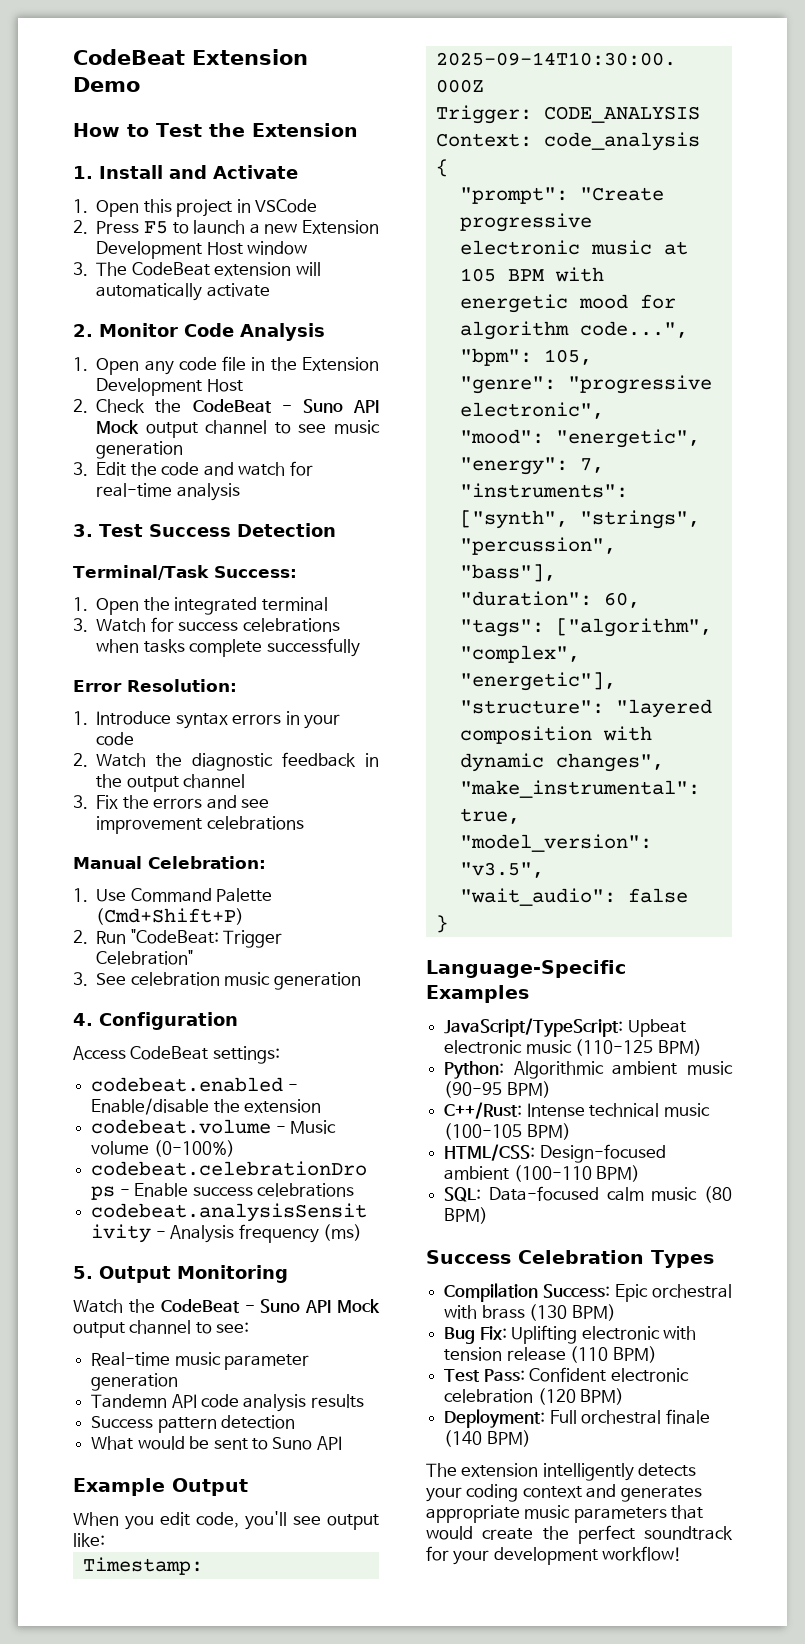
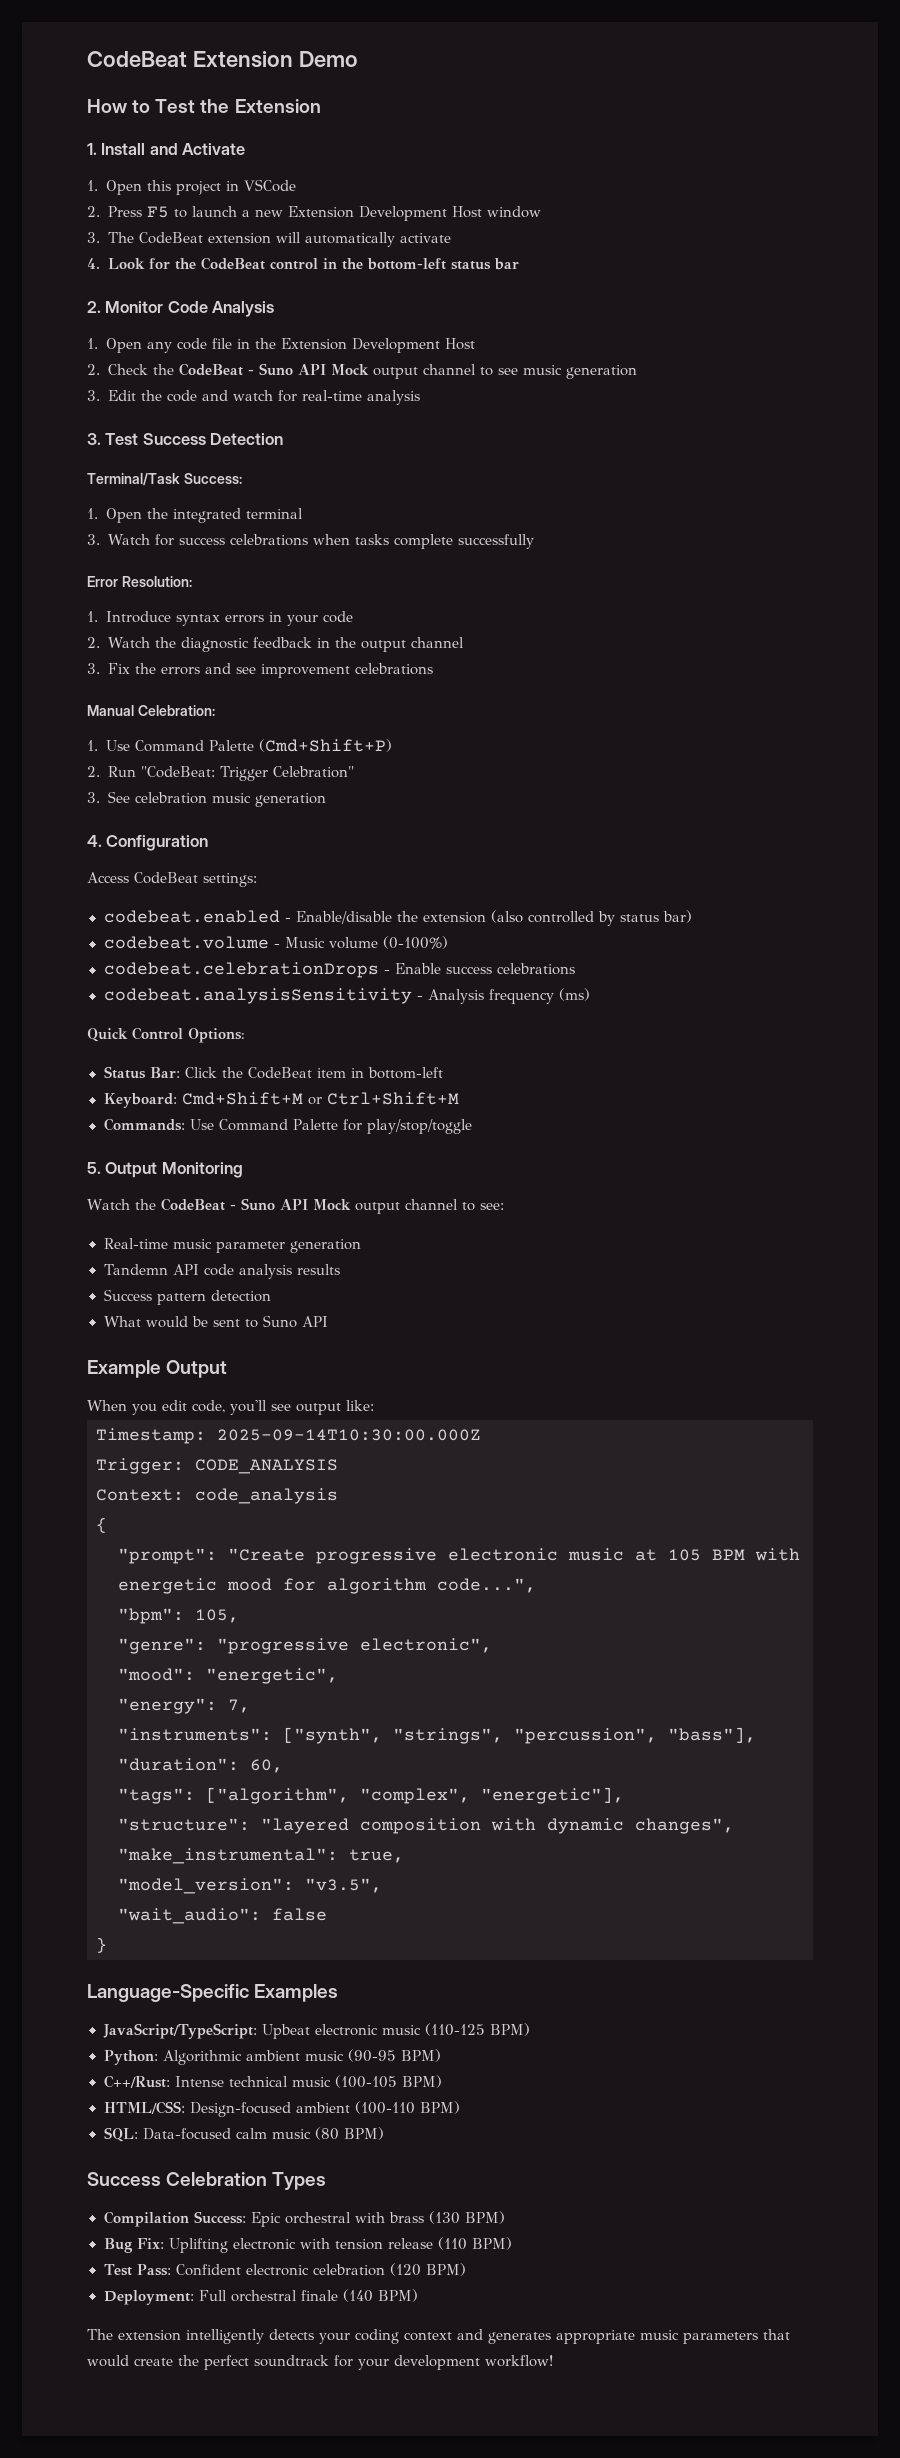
+ 4. Look for the CodeBeat control in the bottom-left status bar
- codebeat.enabled - Enable/disable the extension
+ codebeat.enabled - Enable/disable the extension (also controlled by status bar)
+ Quick Control Options:
+ Status Bar: Click the CodeBeat item in bottom-left
+ Keyboard: Cmd+Shift+M or Ctrl+Shift+M
+ Commands: Use Command Palette for play/stop/toggle

